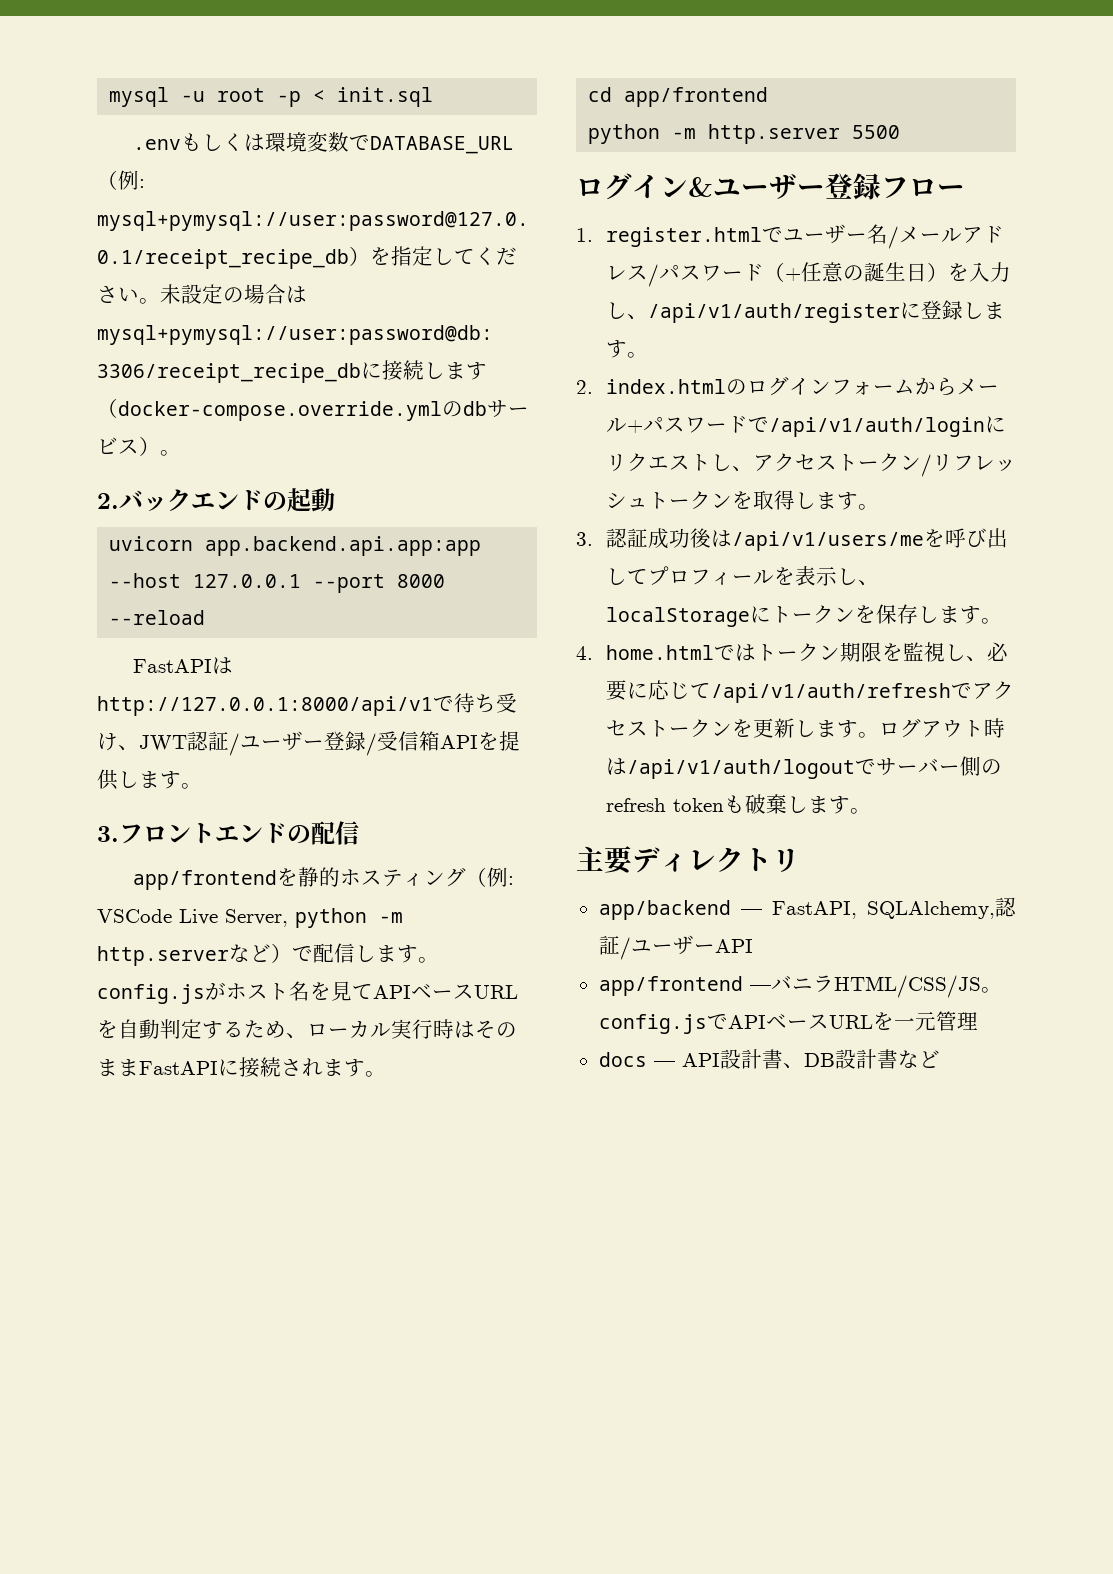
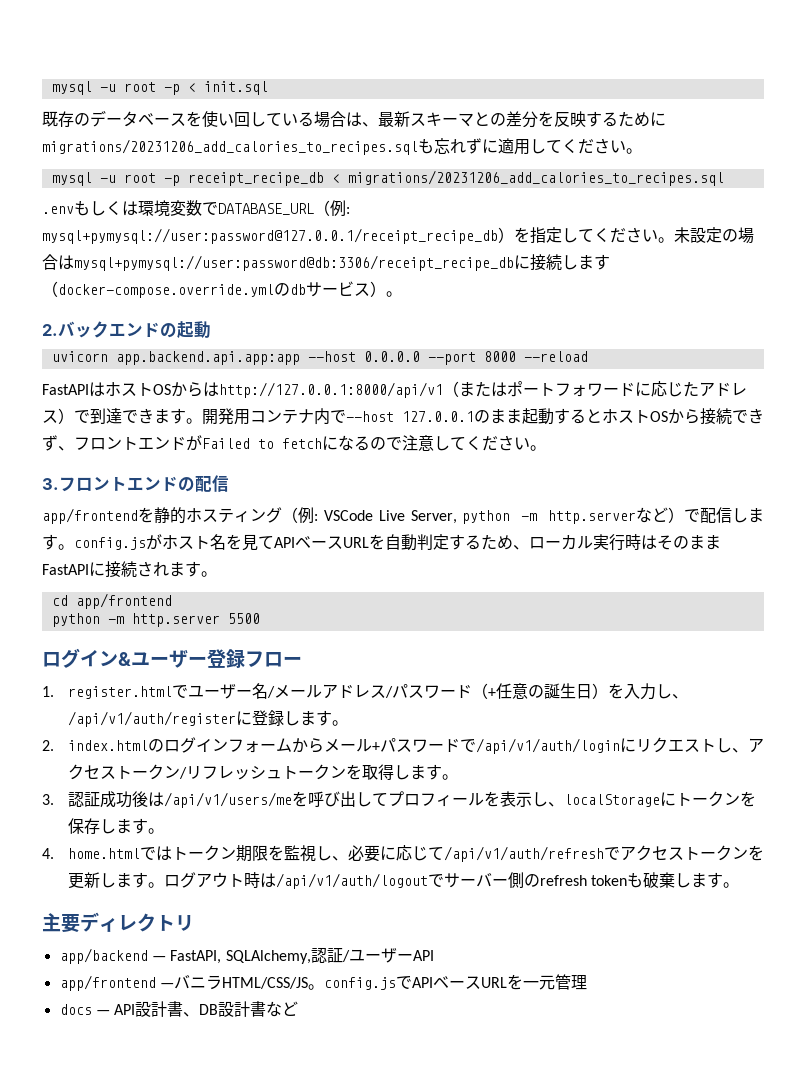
+ 既存のデータベースを使い回している場合は、最新スキーマとの差分を反映するためにmigrations/20231206_add_calories_to_recipes.sqlも忘れずに適用してください。
+ mysql -u root -p receipt_recipe_db < migrations/20231206_add_calories_to_recipes.sql
- uvicorn app.backend.api.app:app --host 127.0.0.1 --port 8000 --reload
+ uvicorn app.backend.api.app:app --host 0.0.0.0 --port 8000 --reload
- FastAPIはhttp://127.0.0.1:8000/api/v1で待ち受け、JWT認証/ユーザー登録/受信箱APIを提供します。
+ FastAPIはホストOSからはhttp://127.0.0.1:8000/api/v1（またはポートフォワードに応じたアドレス）で到達できます。開発用コンテナ内で--host 127.0.0.1のまま起動するとホストOSから接続できず、フロントエンドがFailed to fetchになるので注意してください。

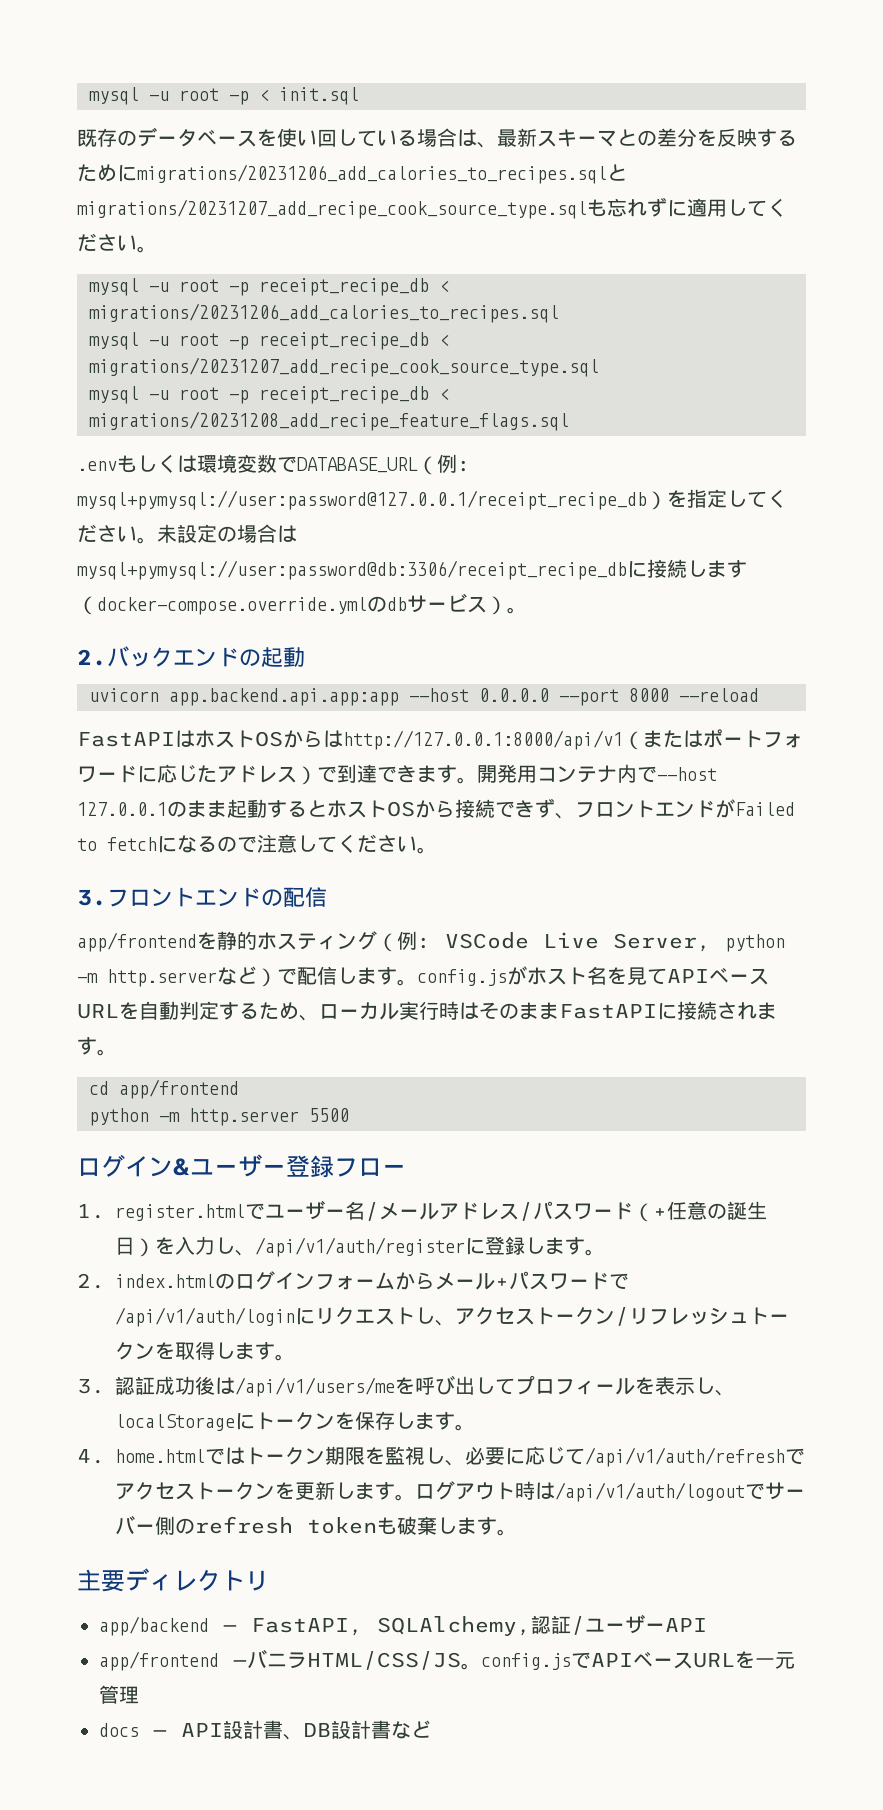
- 既存のデータベースを使い回している場合は、最新スキーマとの差分を反映するためにmigrations/20231206_add_calories_to_recipes.sqlも忘れずに適用してください。
+ 既存のデータベースを使い回している場合は、最新スキーマとの差分を反映するためにmigrations/20231206_add_calories_to_recipes.sqlとmigrations/20231207_add_recipe_cook_source_type.sqlも忘れずに適用してください。
+ mysql -u root -p receipt_recipe_db < migrations/20231207_add_recipe_cook_source_type.sql
+ mysql -u root -p receipt_recipe_db < migrations/20231208_add_recipe_feature_flags.sql

